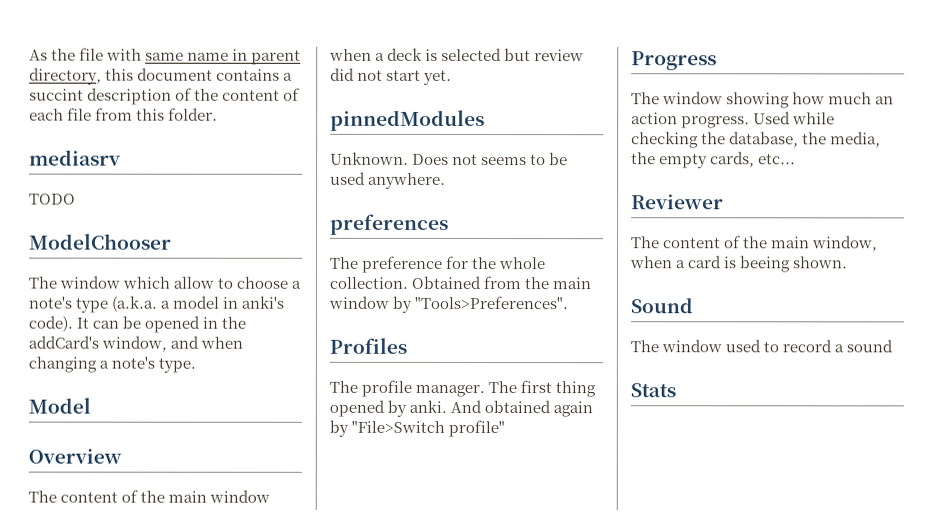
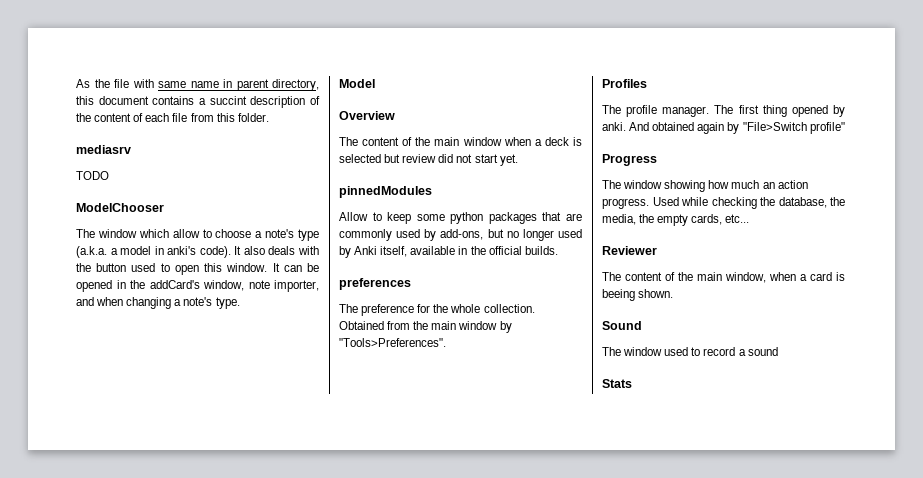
- It can be opened in the addCard's window, and when changing a note's type.
+ It also deals with the button used to open this window. It can be opened in the addCard's window, note importer, and when changing a note's type.
- Unknown. Does not seems to be used anywhere.
+ Allow to keep some python packages that are commonly used by add-ons, but no longer used by Anki itself, available in the official builds.

